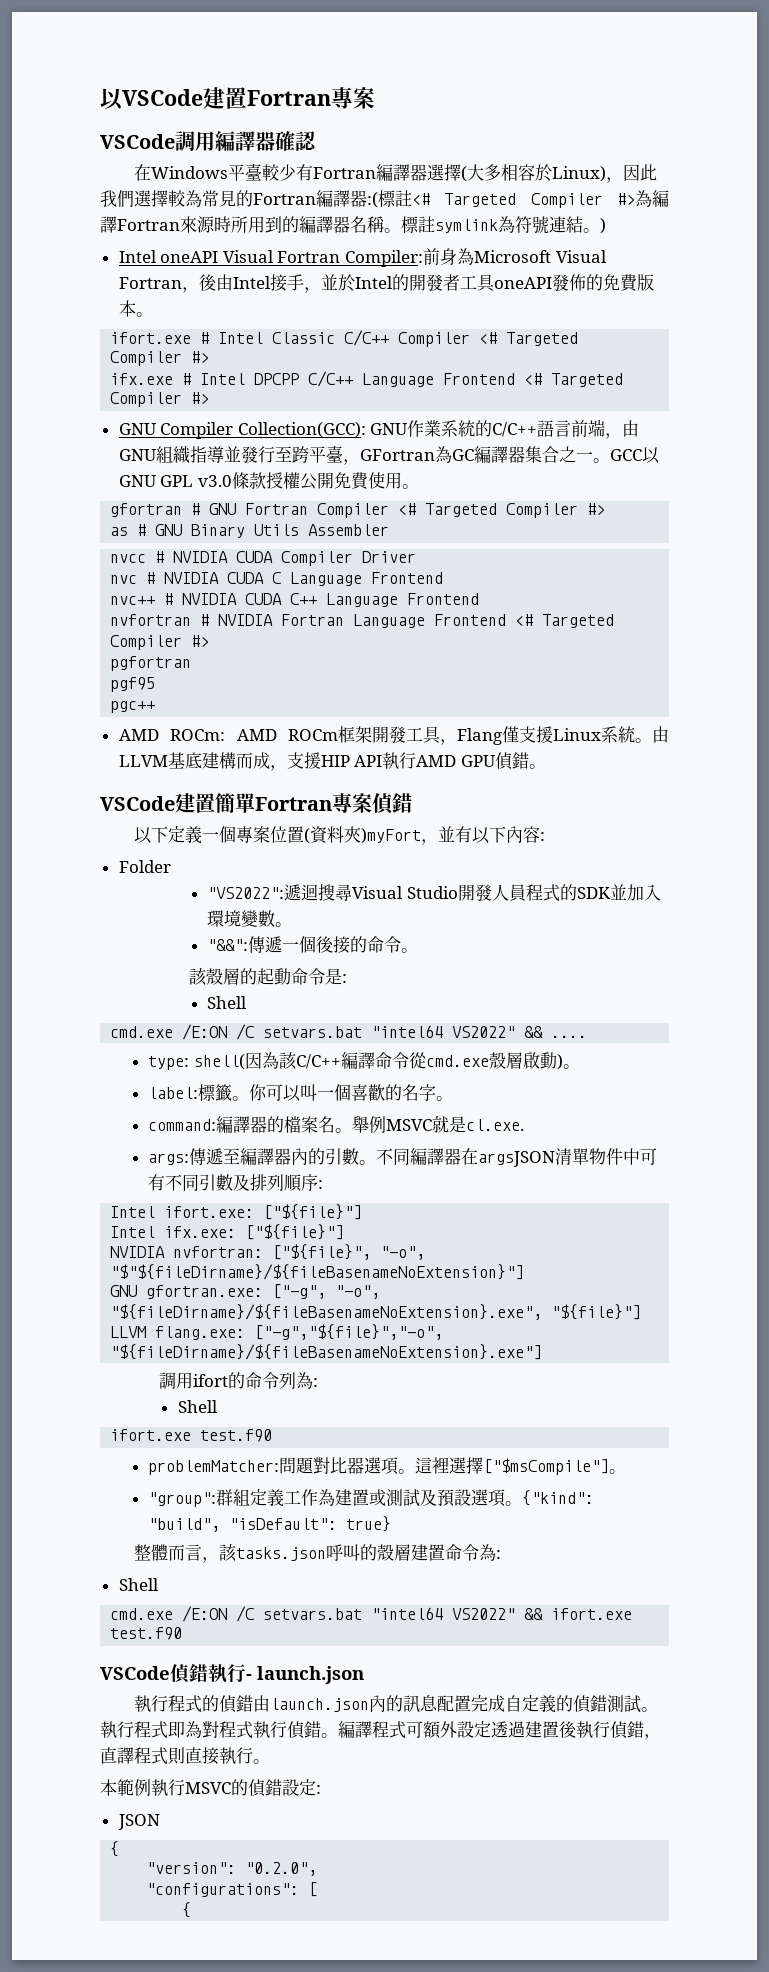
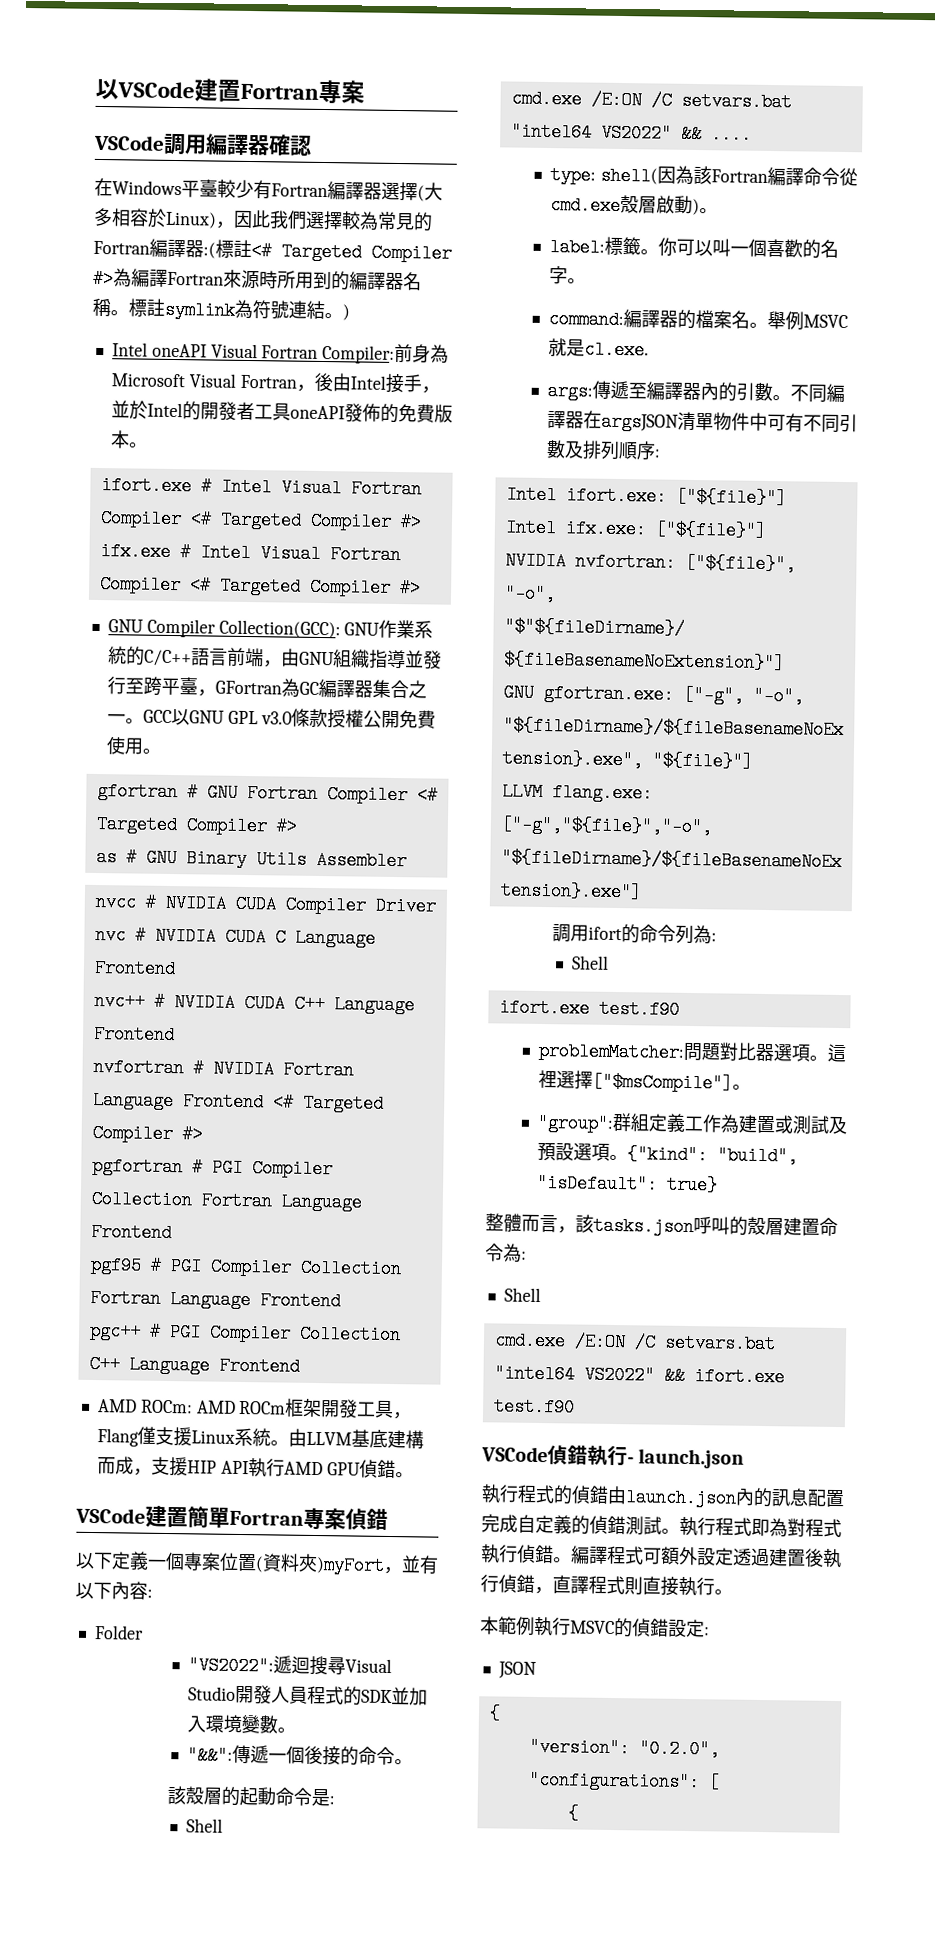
- ifort.exe # Intel Classic C/C++ Compiler <# Targeted Compiler #>
+ ifort.exe # Intel Visual Fortran Compiler <# Targeted Compiler #>
- ifx.exe # Intel DPCPP C/C++ Language Frontend <# Targeted Compiler #>
+ ifx.exe # Intel Visual Fortran Compiler <# Targeted Compiler #>
- pgfortran
- pgf95
- pgc++
+ pgfortran # PGI Compiler Collection Fortran Language Frontend
+ pgf95 # PGI Compiler Collection Fortran Language Frontend
+ pgc++ # PGI Compiler Collection C++ Language Frontend
- type: shell(因為該C/C++編譯命令從cmd.exe殼層啟動)。
+ type: shell(因為該Fortran編譯命令從cmd.exe殼層啟動)。

